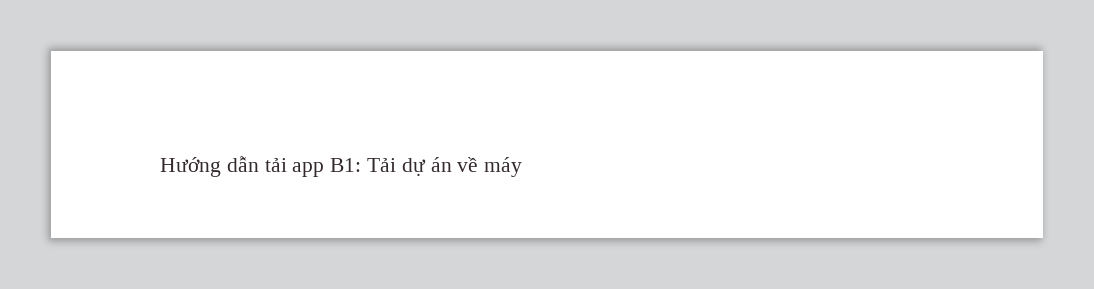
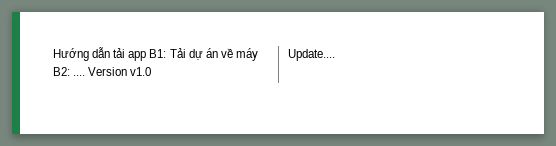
- Hướng dẫn tải app B1: Tải dự án về máy
+ Hướng dẫn tải app B1: Tải dự án về máy B2: .... Version v1.0
+ Update....

